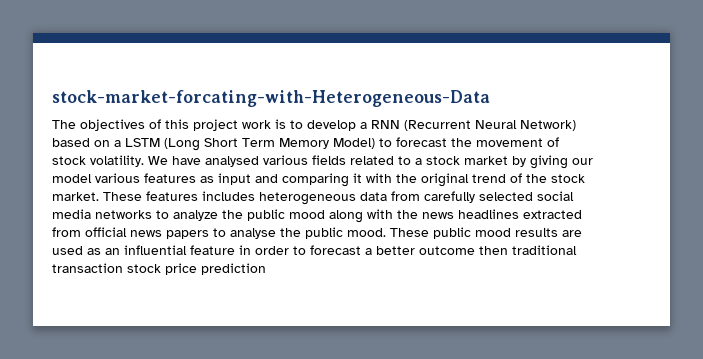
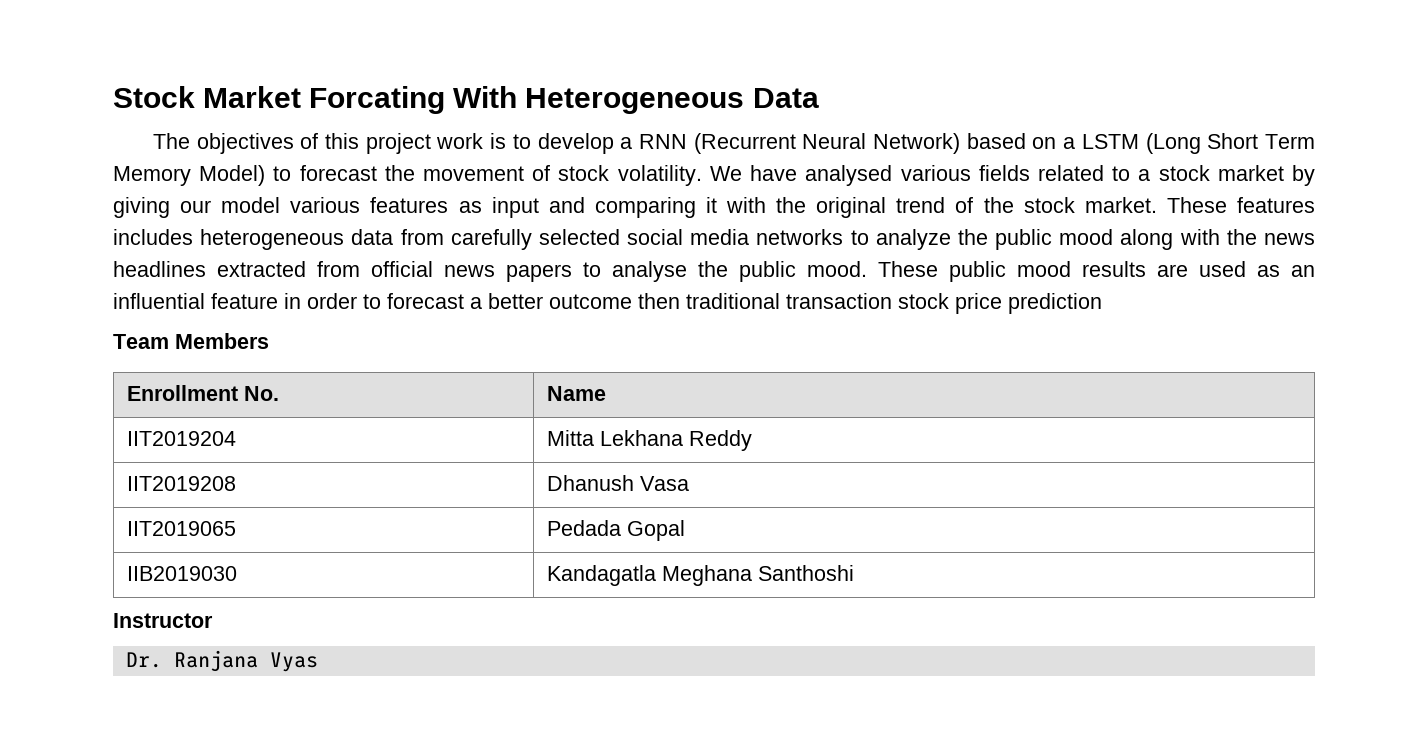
- stock-market-forcating-with-Heterogeneous-Data
+ Stock Market Forcating With Heterogeneous Data
+ Team Members
+ Enrollment No. | Name
+ IIT2019204 | Mitta Lekhana Reddy
+ IIT2019208 | Dhanush Vasa
+ IIT2019065 | Pedada Gopal
+ IIB2019030 | Kandagatla Meghana Santhoshi
+ Instructor
+ Dr. Ranjana Vyas

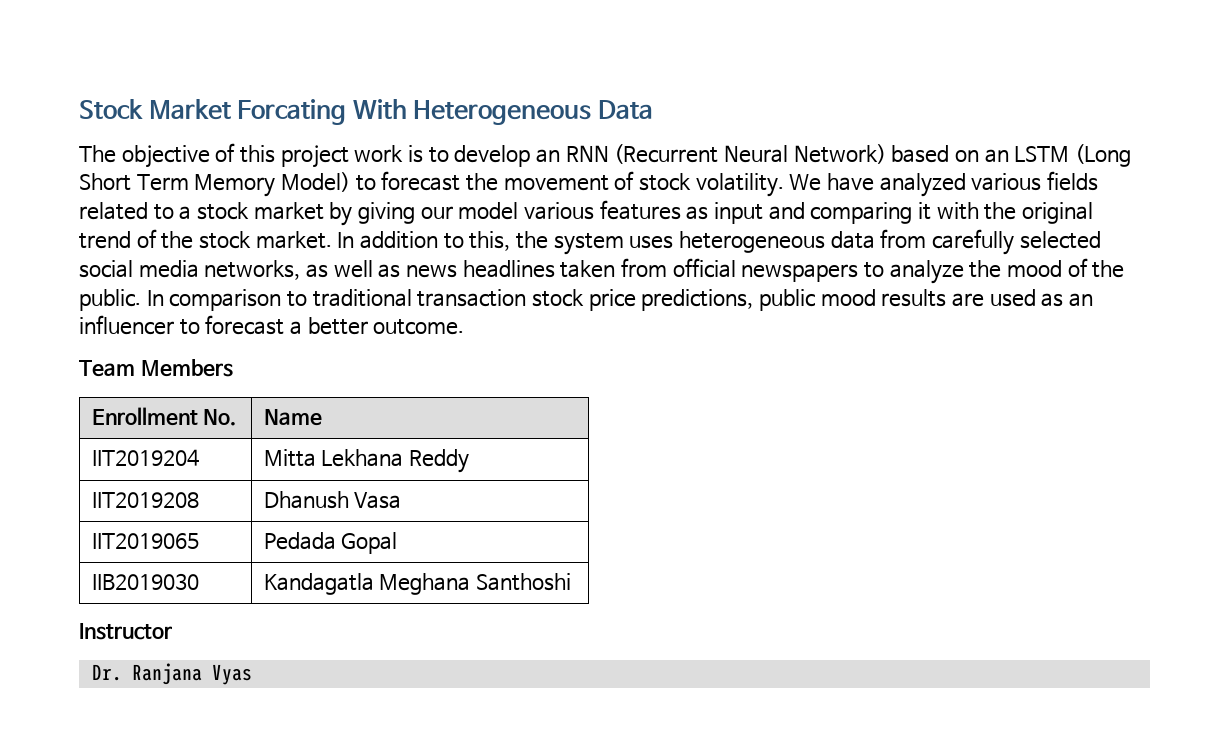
- The objectives of this project work is to develop a RNN (Recurrent Neural Network) based on a LSTM (Long Short Term Memory Model) to forecast the movement of stock volatility.
+ The objective of this project work is to develop an RNN (Recurrent Neural Network) based on an LSTM (Long Short Term Memory Model) to forecast the movement of stock volatility.
- We have analysed various fields related to a stock market by giving our model various features as input and comparing it with the original trend of the stock market.
+ We have analyzed various fields related to a stock market by giving our model various features as input and comparing it with the original trend of the stock market.
- These features includes heterogeneous data from carefully selected social media networks to analyze the public mood along with the news headlines extracted from official news papers to analyse the public mood. These public mood results are used as an influential feature in order to forecast a better outcome then traditional transaction stock price prediction
+ In addition to this, the system uses heterogeneous data from carefully selected social media networks, as well as news headlines taken from official newspapers to analyze the mood of the public. In comparison to traditional transaction stock price predictions, public mood results are used as an influencer to forecast a better outcome.

